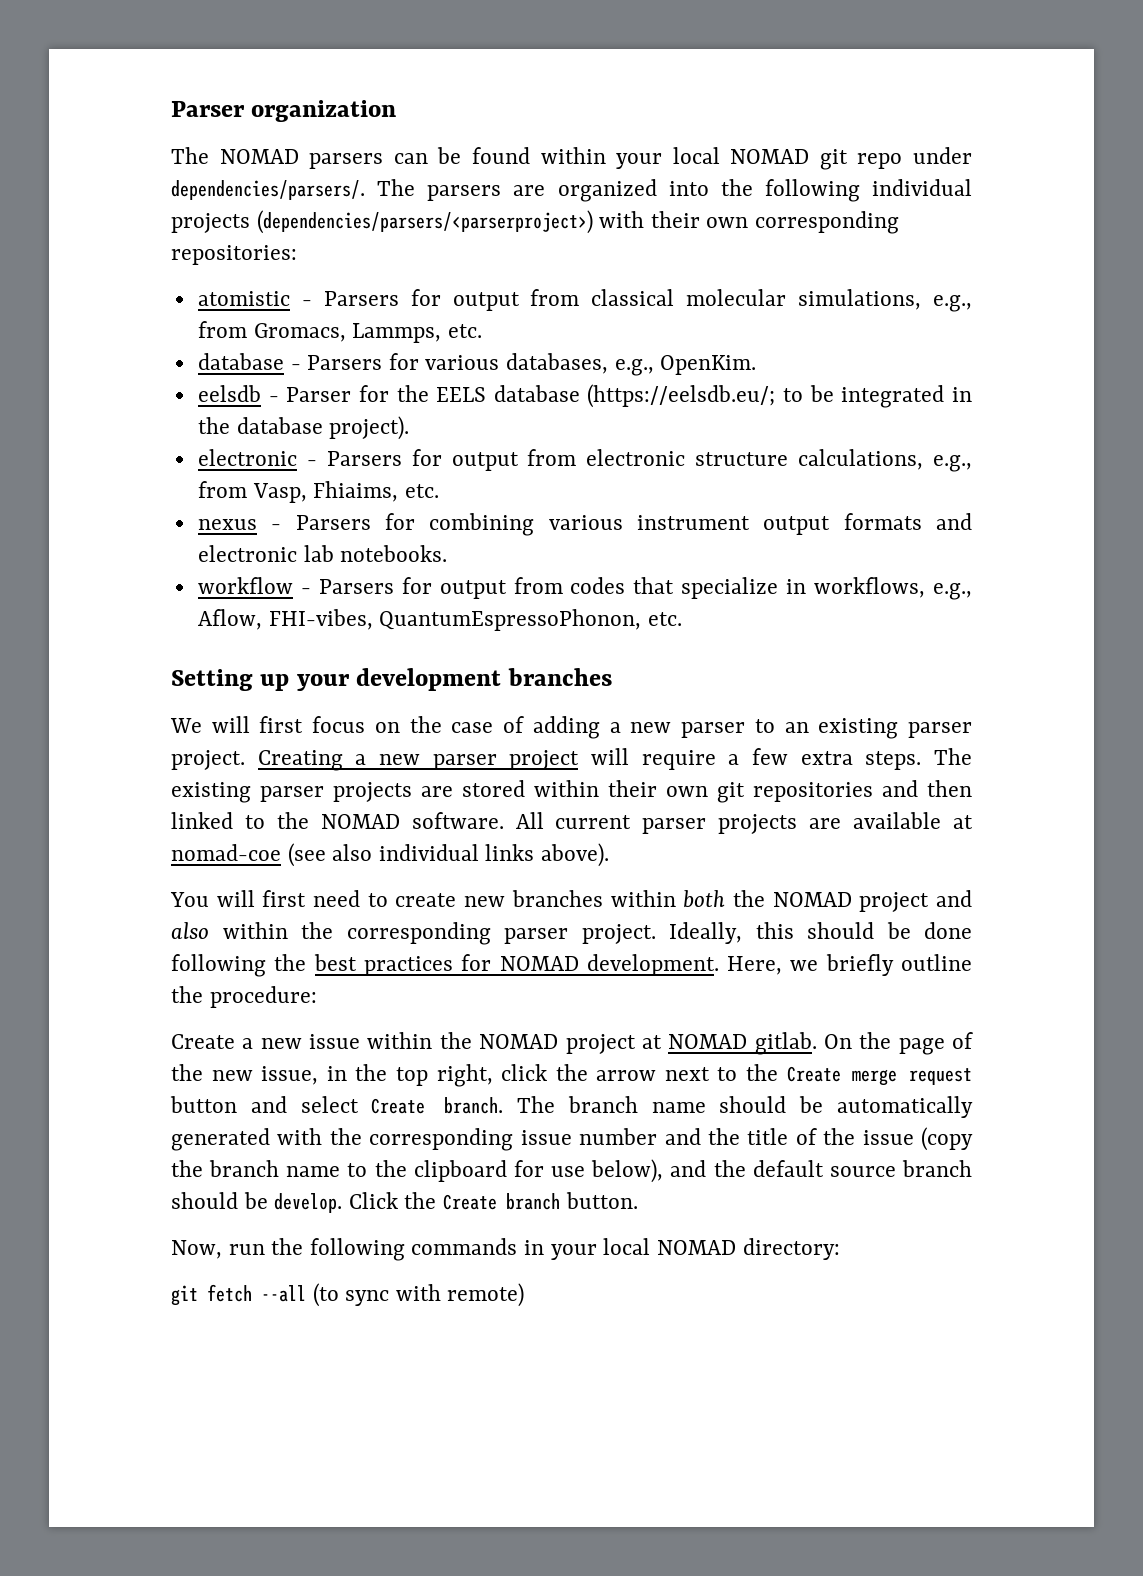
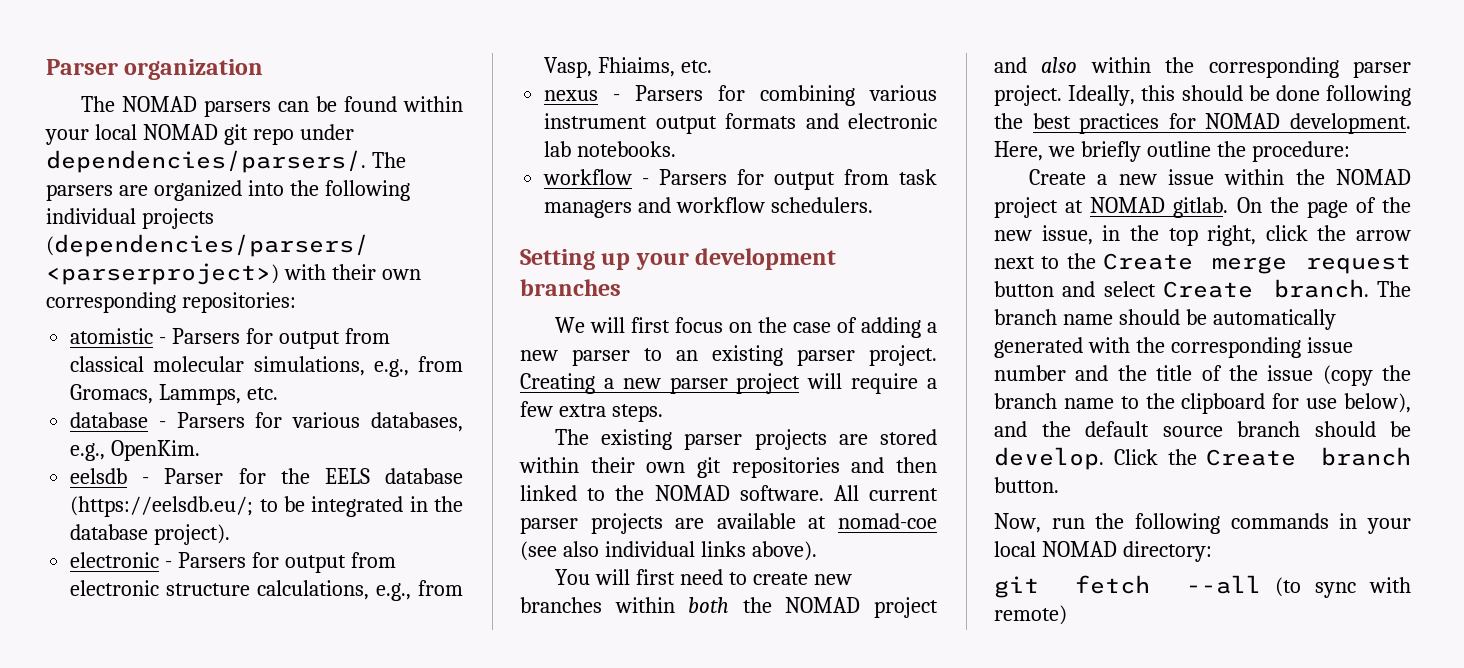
- workflow - Parsers for output from codes that specialize in workflows, e.g., Aflow, FHI-vibes, QuantumEspressoPhonon, etc.
+ workflow - Parsers for output from task managers and workflow schedulers.
- Creating a new parser project will require a few extra steps. The existing parser projects are stored within their own git repositories and then linked to the NOMAD software.
+ Creating a new parser project will require a few extra steps.
+ The existing parser projects are stored within their own git repositories and then linked to the NOMAD software.

